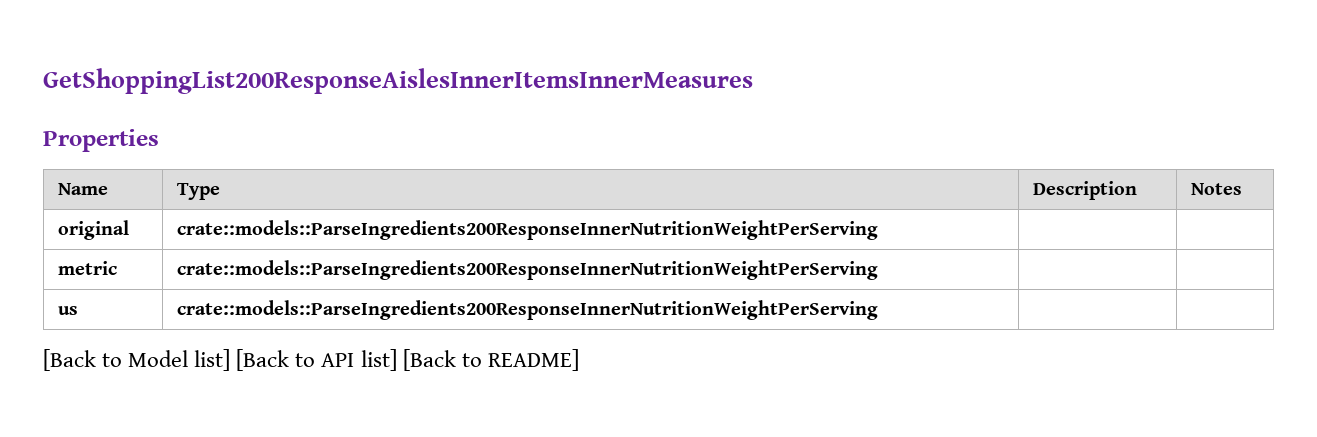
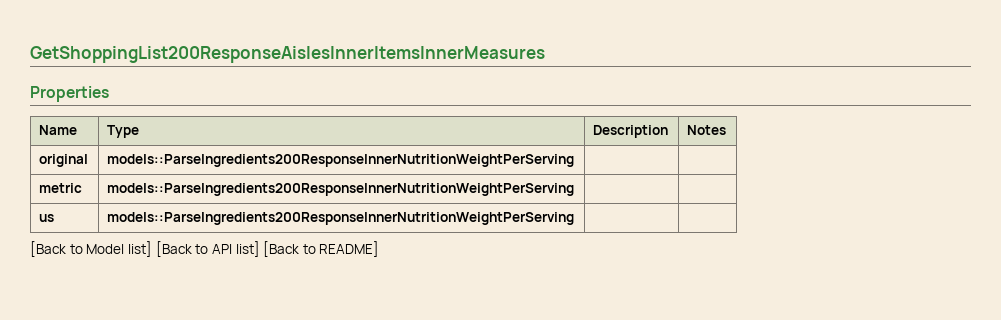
- original | crate::models::ParseIngredients200ResponseInnerNutritionWeightPerServing | |
+ original | models::ParseIngredients200ResponseInnerNutritionWeightPerServing | |
- metric | crate::models::ParseIngredients200ResponseInnerNutritionWeightPerServing | |
+ metric | models::ParseIngredients200ResponseInnerNutritionWeightPerServing | |
- us | crate::models::ParseIngredients200ResponseInnerNutritionWeightPerServing | |
+ us | models::ParseIngredients200ResponseInnerNutritionWeightPerServing | |

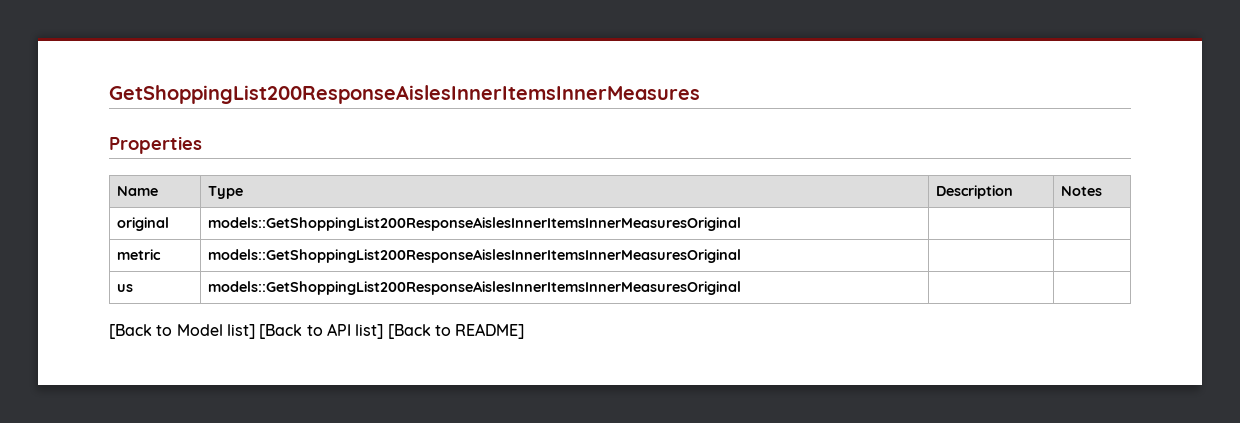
- original | models::ParseIngredients200ResponseInnerNutritionWeightPerServing | |
+ original | models::GetShoppingList200ResponseAislesInnerItemsInnerMeasuresOriginal | |
- metric | models::ParseIngredients200ResponseInnerNutritionWeightPerServing | |
+ metric | models::GetShoppingList200ResponseAislesInnerItemsInnerMeasuresOriginal | |
- us | models::ParseIngredients200ResponseInnerNutritionWeightPerServing | |
+ us | models::GetShoppingList200ResponseAislesInnerItemsInnerMeasuresOriginal | |

